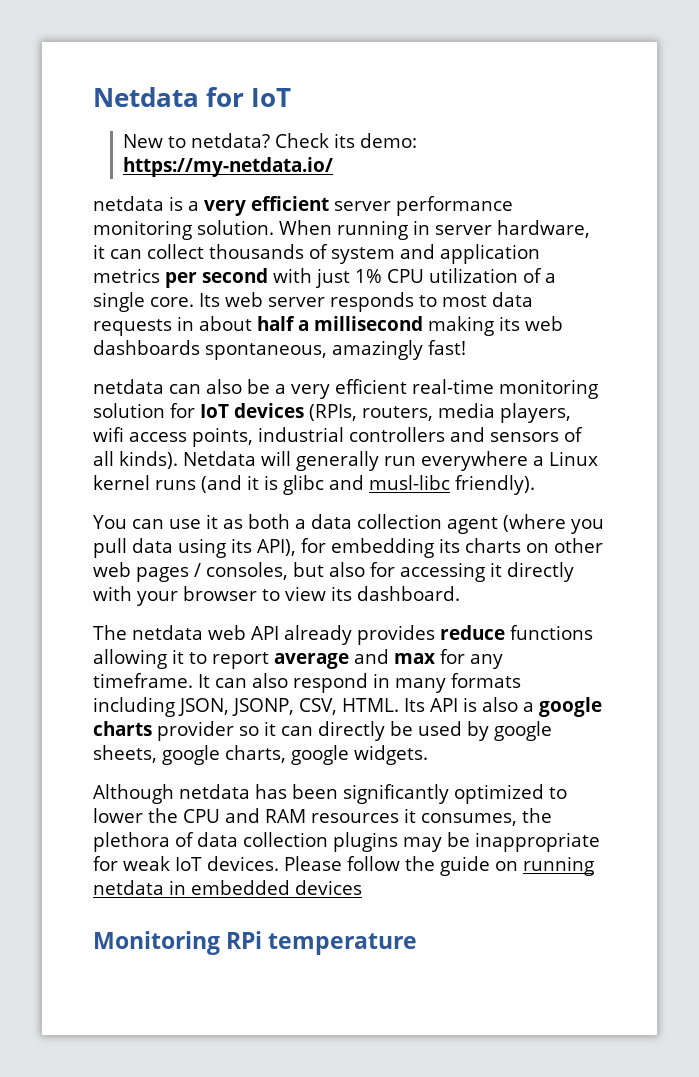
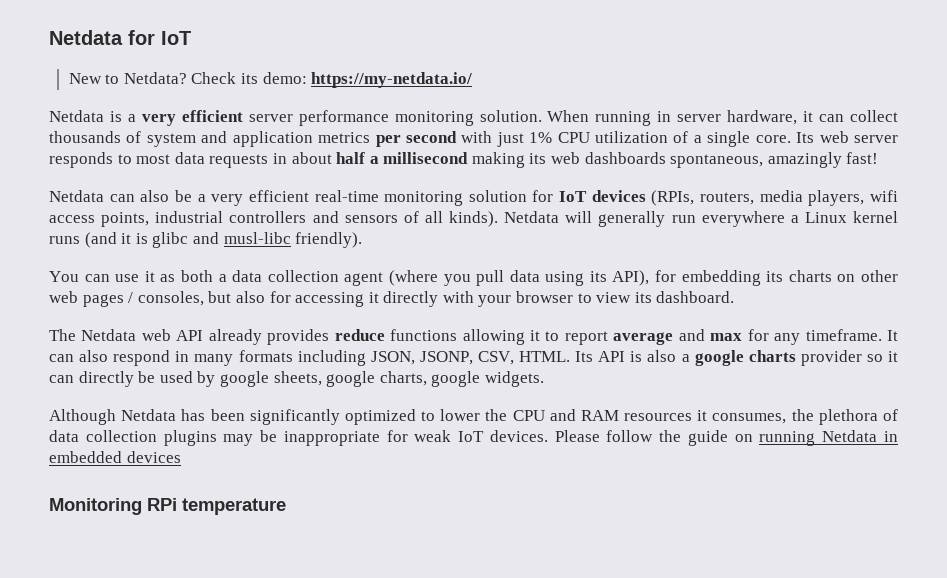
- New to netdata?
+ New to Netdata?
- netdata is a very efficient server performance monitoring solution.
+ Netdata is a very efficient server performance monitoring solution.
- netdata can also be a very efficient real-time monitoring solution for IoT devices (RPIs, routers, media players, wifi access points, industrial controllers and sensors of all kinds).
+ Netdata can also be a very efficient real-time monitoring solution for IoT devices (RPIs, routers, media players, wifi access points, industrial controllers and sensors of all kinds).
- The netdata web API already provides reduce functions allowing it to report average and max for any timeframe.
+ The Netdata web API already provides reduce functions allowing it to report average and max for any timeframe.
- Although netdata has been significantly optimized to lower the CPU and RAM resources it consumes, the plethora of data collection plugins may be inappropriate for weak IoT devices.
+ Although Netdata has been significantly optimized to lower the CPU and RAM resources it consumes, the plethora of data collection plugins may be inappropriate for weak IoT devices.
- Please follow the guide on running netdata in embedded devices
+ Please follow the guide on running Netdata in embedded devices

